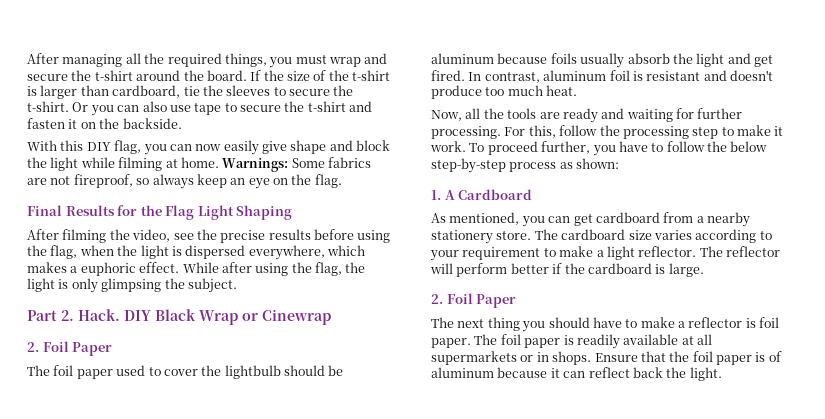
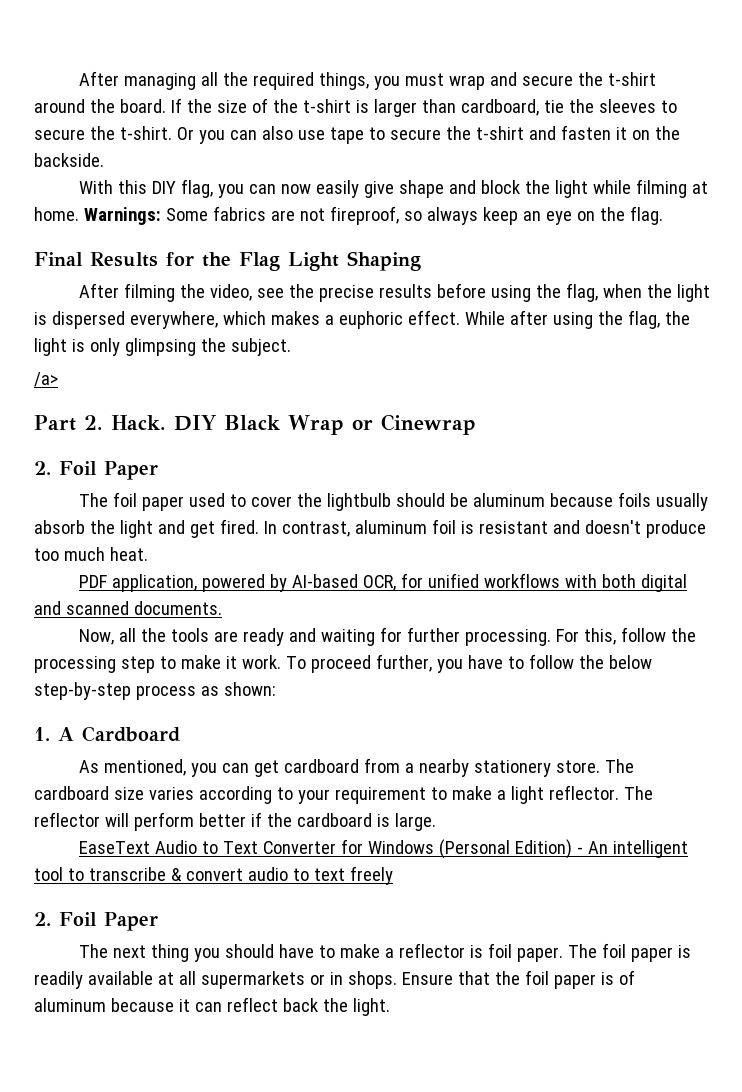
+ /a>
+ PDF application, powered by AI-based OCR, for unified workflows with both digital and scanned documents.
+ EaseText Audio to Text Converter for Windows (Personal Edition) - An intelligent tool to transcribe & convert audio to text freely

